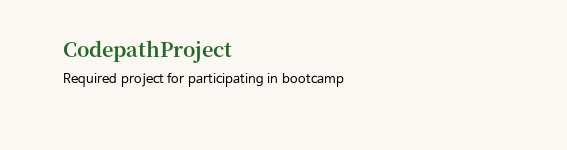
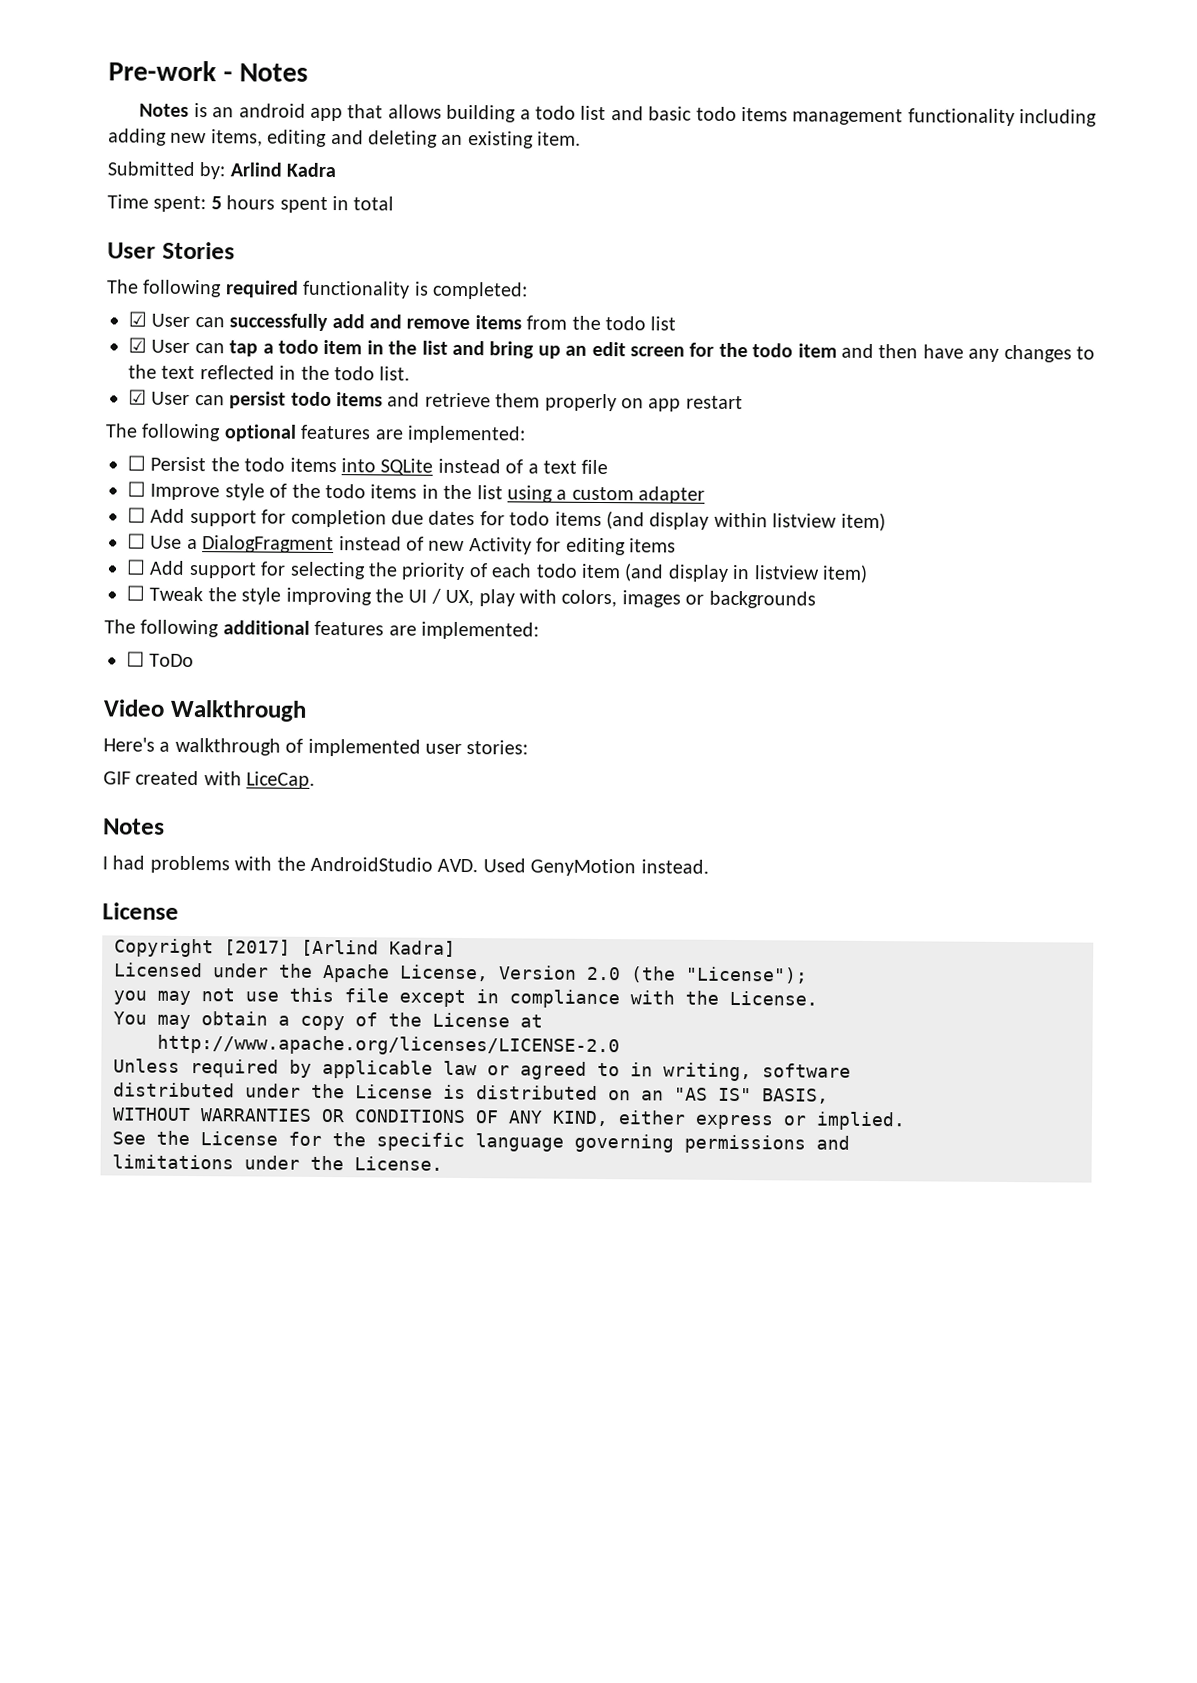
- CodepathProject
- Required project for participating in bootcamp
+ Pre-work - Notes
+ Notes is an android app that allows building a todo list and basic todo items management functionality including adding new items, editing and deleting an existing item.
+ Submitted by: Arlind Kadra
+ Time spent: 5 hours spent in total
+ User Stories
+ The following required functionality is completed:
+ ☑ User can successfully add and remove items from the todo list
+ ☑ User can tap a todo item in the list and bring up an edit screen for the todo item and then have any changes to the text reflected in the todo list.
+ ☑ User can persist todo items and retrieve them properly on app restart
+ The following optional features are implemented:
+ ☐ Persist the todo items into SQLite instead of a text file
+ ☐ Improve style of the todo items in the list using a custom adapter
+ ☐ Add support for completion due dates for todo items (and display within listview item)
+ ☐ Use a DialogFragment instead of new Activity for editing items
+ ☐ Add support for selecting the priority of each todo item (and display in listview item)
+ ☐ Tweak the style improving the UI / UX, play with colors, images or backgrounds
+ The following additional features are implemented:
+ ☐ ToDo
+ Video Walkthrough
+ Here's a walkthrough of implemented user stories:
+ GIF created with LiceCap.
+ Notes
+ I had problems with the AndroidStudio AVD. Used GenyMotion instead.
+ License
+ Copyright [2017] [Arlind Kadra]
+ Licensed under the Apache License, Version 2.0 (the "License");
+ you may not use this file except in compliance with the License.
+ You may obtain a copy of the License at
+ http://www.apache.org/licenses/LICENSE-2.0
+ Unless required by applicable law or agreed to in writing, software
+ distributed under the License is distributed on an "AS IS" BASIS,
+ WITHOUT WARRANTIES OR CONDITIONS OF ANY KIND, either express or implied.
+ See the License for the specific language governing permissions and
+ limitations under the License.

